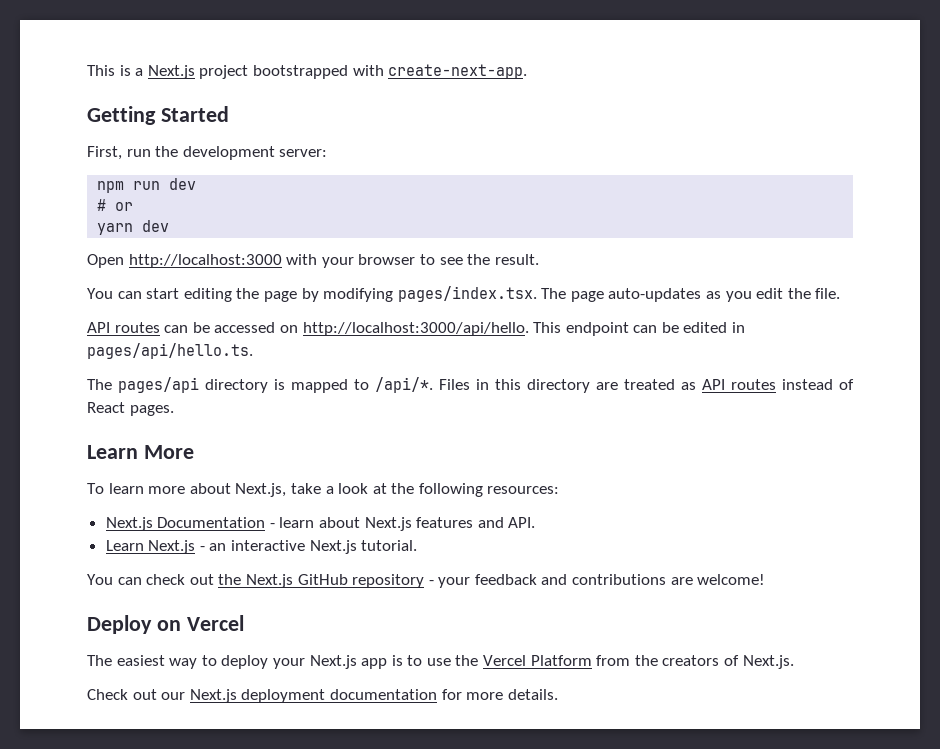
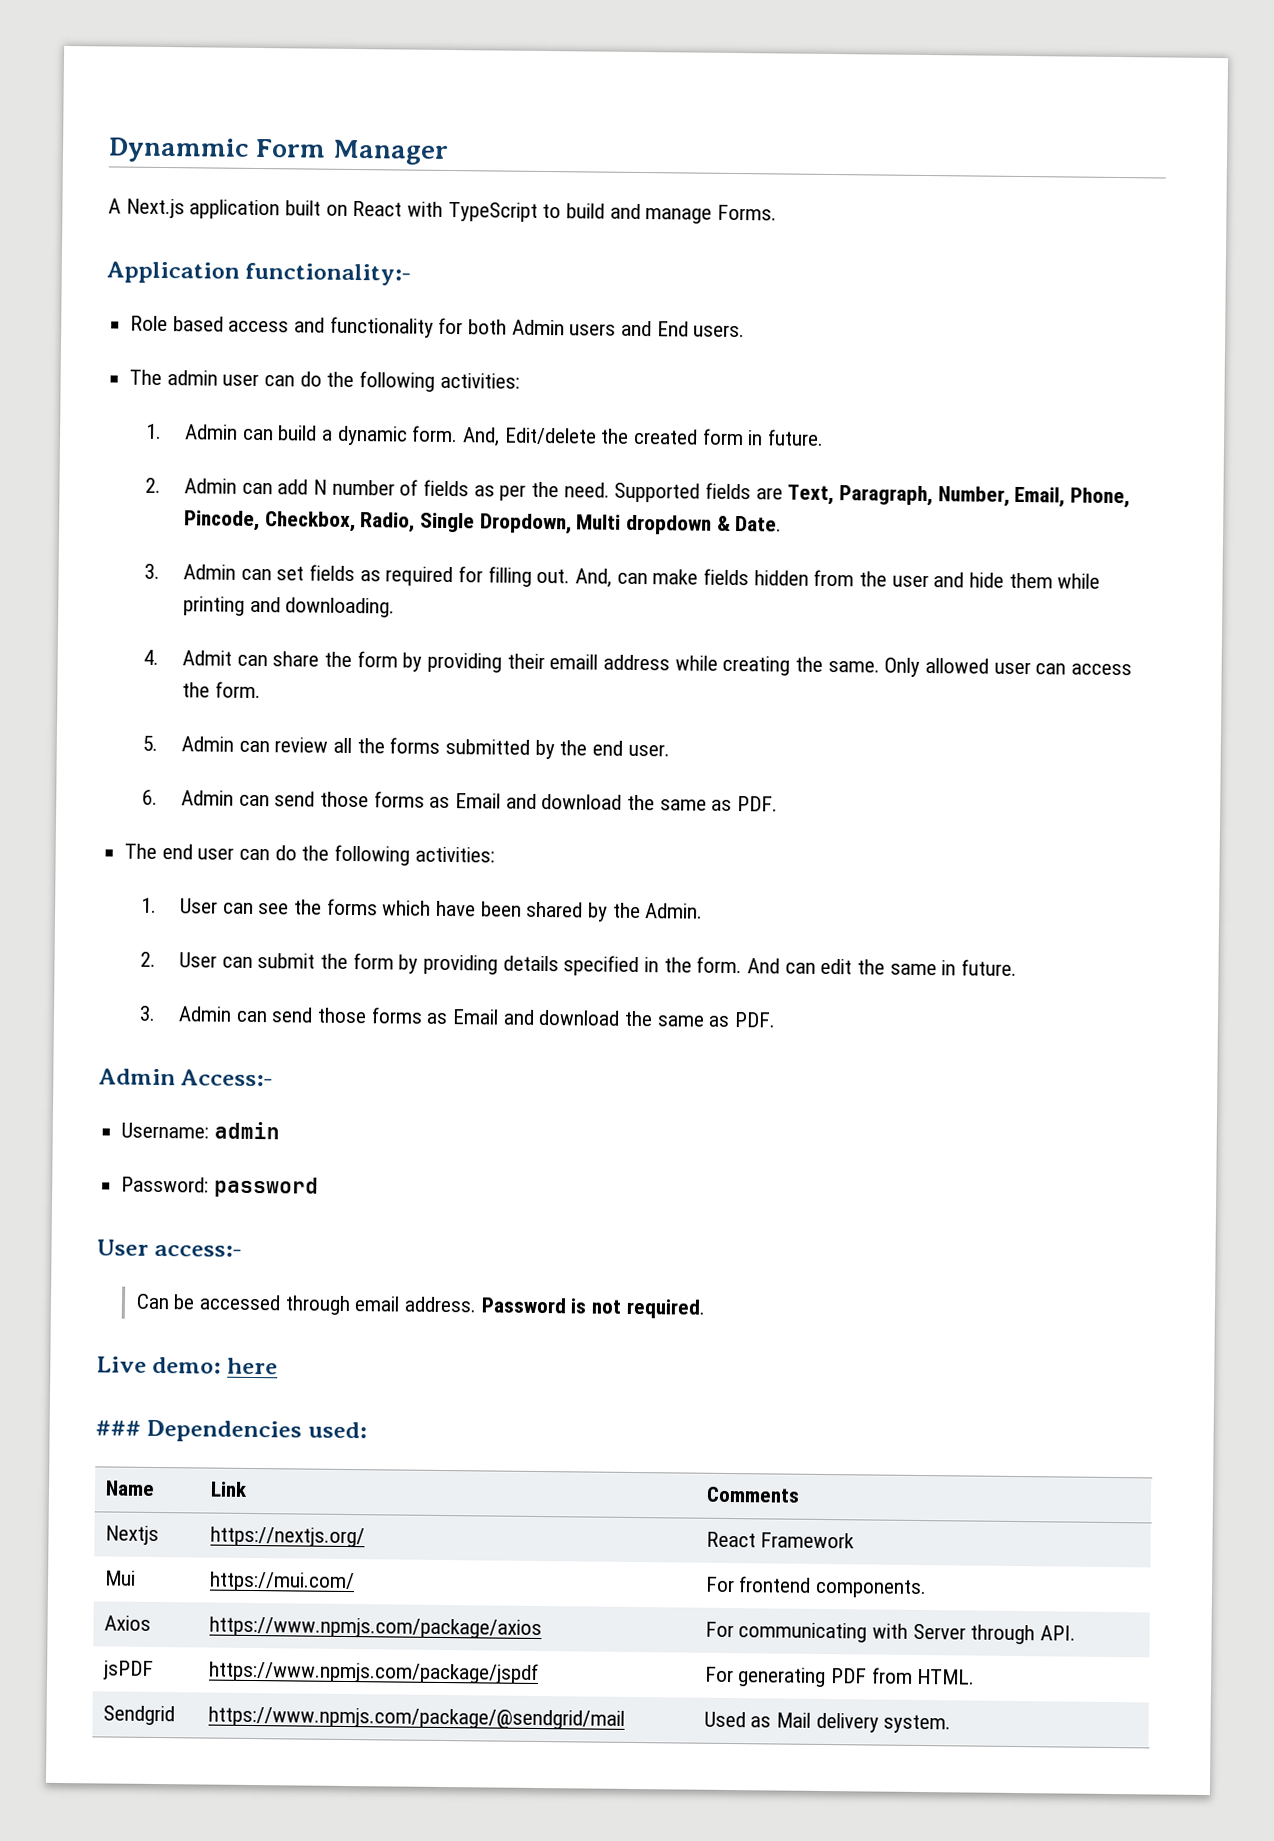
- This is a Next.js project bootstrapped with create-next-app.
- Getting Started
- First, run the development server:
- npm run dev
- # or
- yarn dev
- Open http://localhost:3000 with your browser to see the result.
- You can start editing the page by modifying pages/index.tsx. The page auto-updates as you edit the file.
- API routes can be accessed on http://localhost:3000/api/hello. This endpoint can be edited in pages/api/hello.ts.
- The pages/api directory is mapped to /api/*. Files in this directory are treated as API routes instead of React pages.
- Learn More
- To learn more about Next.js, take a look at the following resources:
- Next.js Documentation - learn about Next.js features and API.
- Learn Next.js - an interactive Next.js tutorial.
- You can check out the Next.js GitHub repository - your feedback and contributions are welcome!
- Deploy on Vercel
- The easiest way to deploy your Next.js app is to use the Vercel Platform from the creators of Next.js.
- Check out our Next.js deployment documentation for more details.
+ Dynammic Form Manager
+ A Next.js application built on React with TypeScript to build and manage Forms.
+ Application functionality:-
+ Role based access and functionality for both Admin users and End users.
+ The admin user can do the following activities:
+ 1. Admin can build a dynamic form. And, Edit/delete the created form in future.
+ 2. Admin can add N number of fields as per the need. Supported fields are Text, Paragraph, Number, Email, Phone, Pincode, Checkbox, Radio, Single Dropdown, Multi dropdown & Date.
+ 3. Admin can set fields as required for filling out. And, can make fields hidden from the user and hide them while printing and downloading.
+ 4. Admit can share the form by providing their emaill address while creating the same. Only allowed user can access the form.
+ 5. Admin can review all the forms submitted by the end user.
+ 6. Admin can send those forms as Email and download the same as PDF.
+ The end user can do the following activities:
+ 1. User can see the forms which have been shared by the Admin.
+ 2. User can submit the form by providing details specified in the form. And can edit the same in future.
+ 3. Admin can send those forms as Email and download the same as PDF.
+ Admin Access:-
+ Username: admin
+ Password: password
+ User access:-
+ Can be accessed through email address. Password is not required.
+ Live demo: here
+ ### Dependencies used:
+ Name | Link | Comments
+ Nextjs | https://nextjs.org/ | React Framework
+ Mui | https://mui.com/ | For frontend components.
+ Axios | https://www.npmjs.com/package/axios | For communicating with Server through API.
+ jsPDF | https://www.npmjs.com/package/jspdf | For generating PDF from HTML.
+ Sendgrid | https://www.npmjs.com/package/@sendgrid/mail | Used as Mail delivery system.

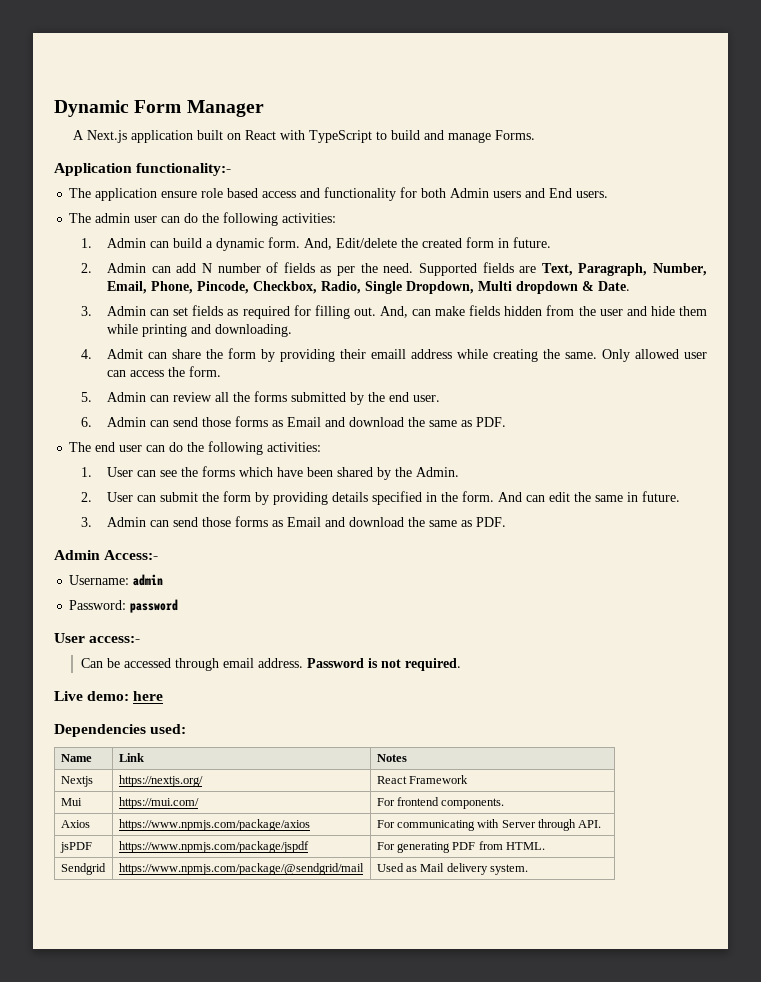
- Dynammic Form Manager
+ Dynamic Form Manager
- Role based access and functionality for both Admin users and End users.
+ The application ensure role based access and functionality for both Admin users and End users.
- ### Dependencies used:
+ Dependencies used:
- Name | Link | Comments
+ Name | Link | Notes

